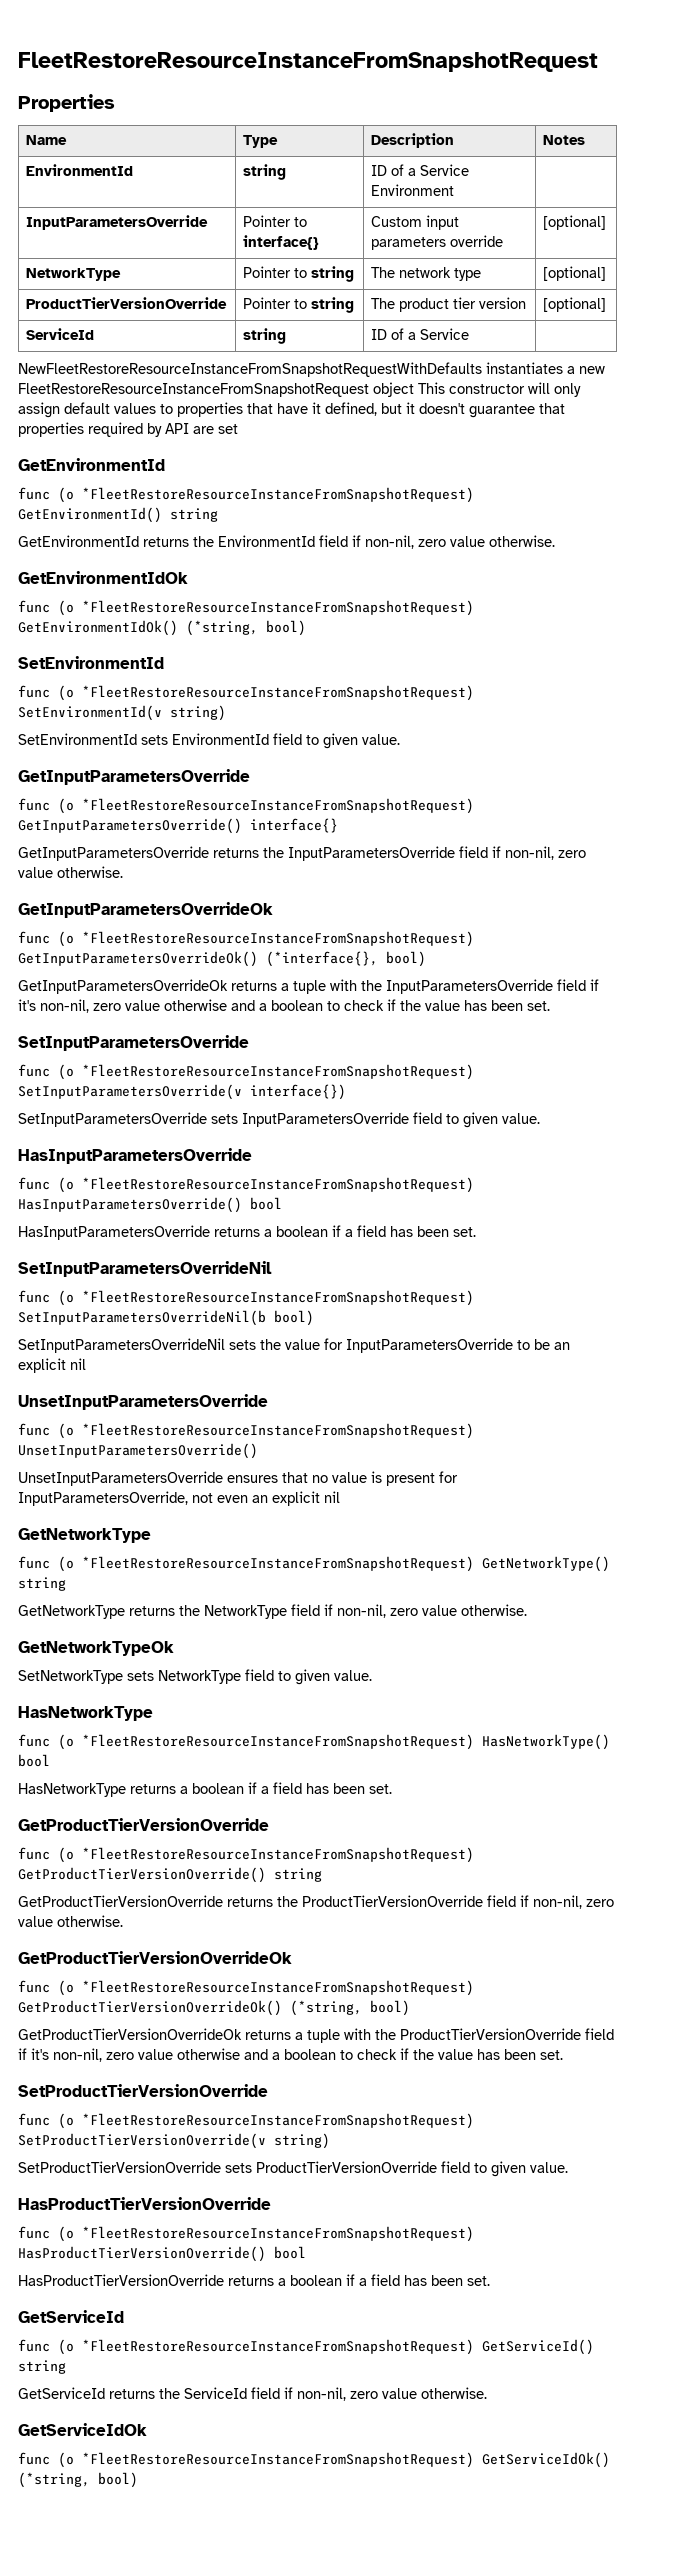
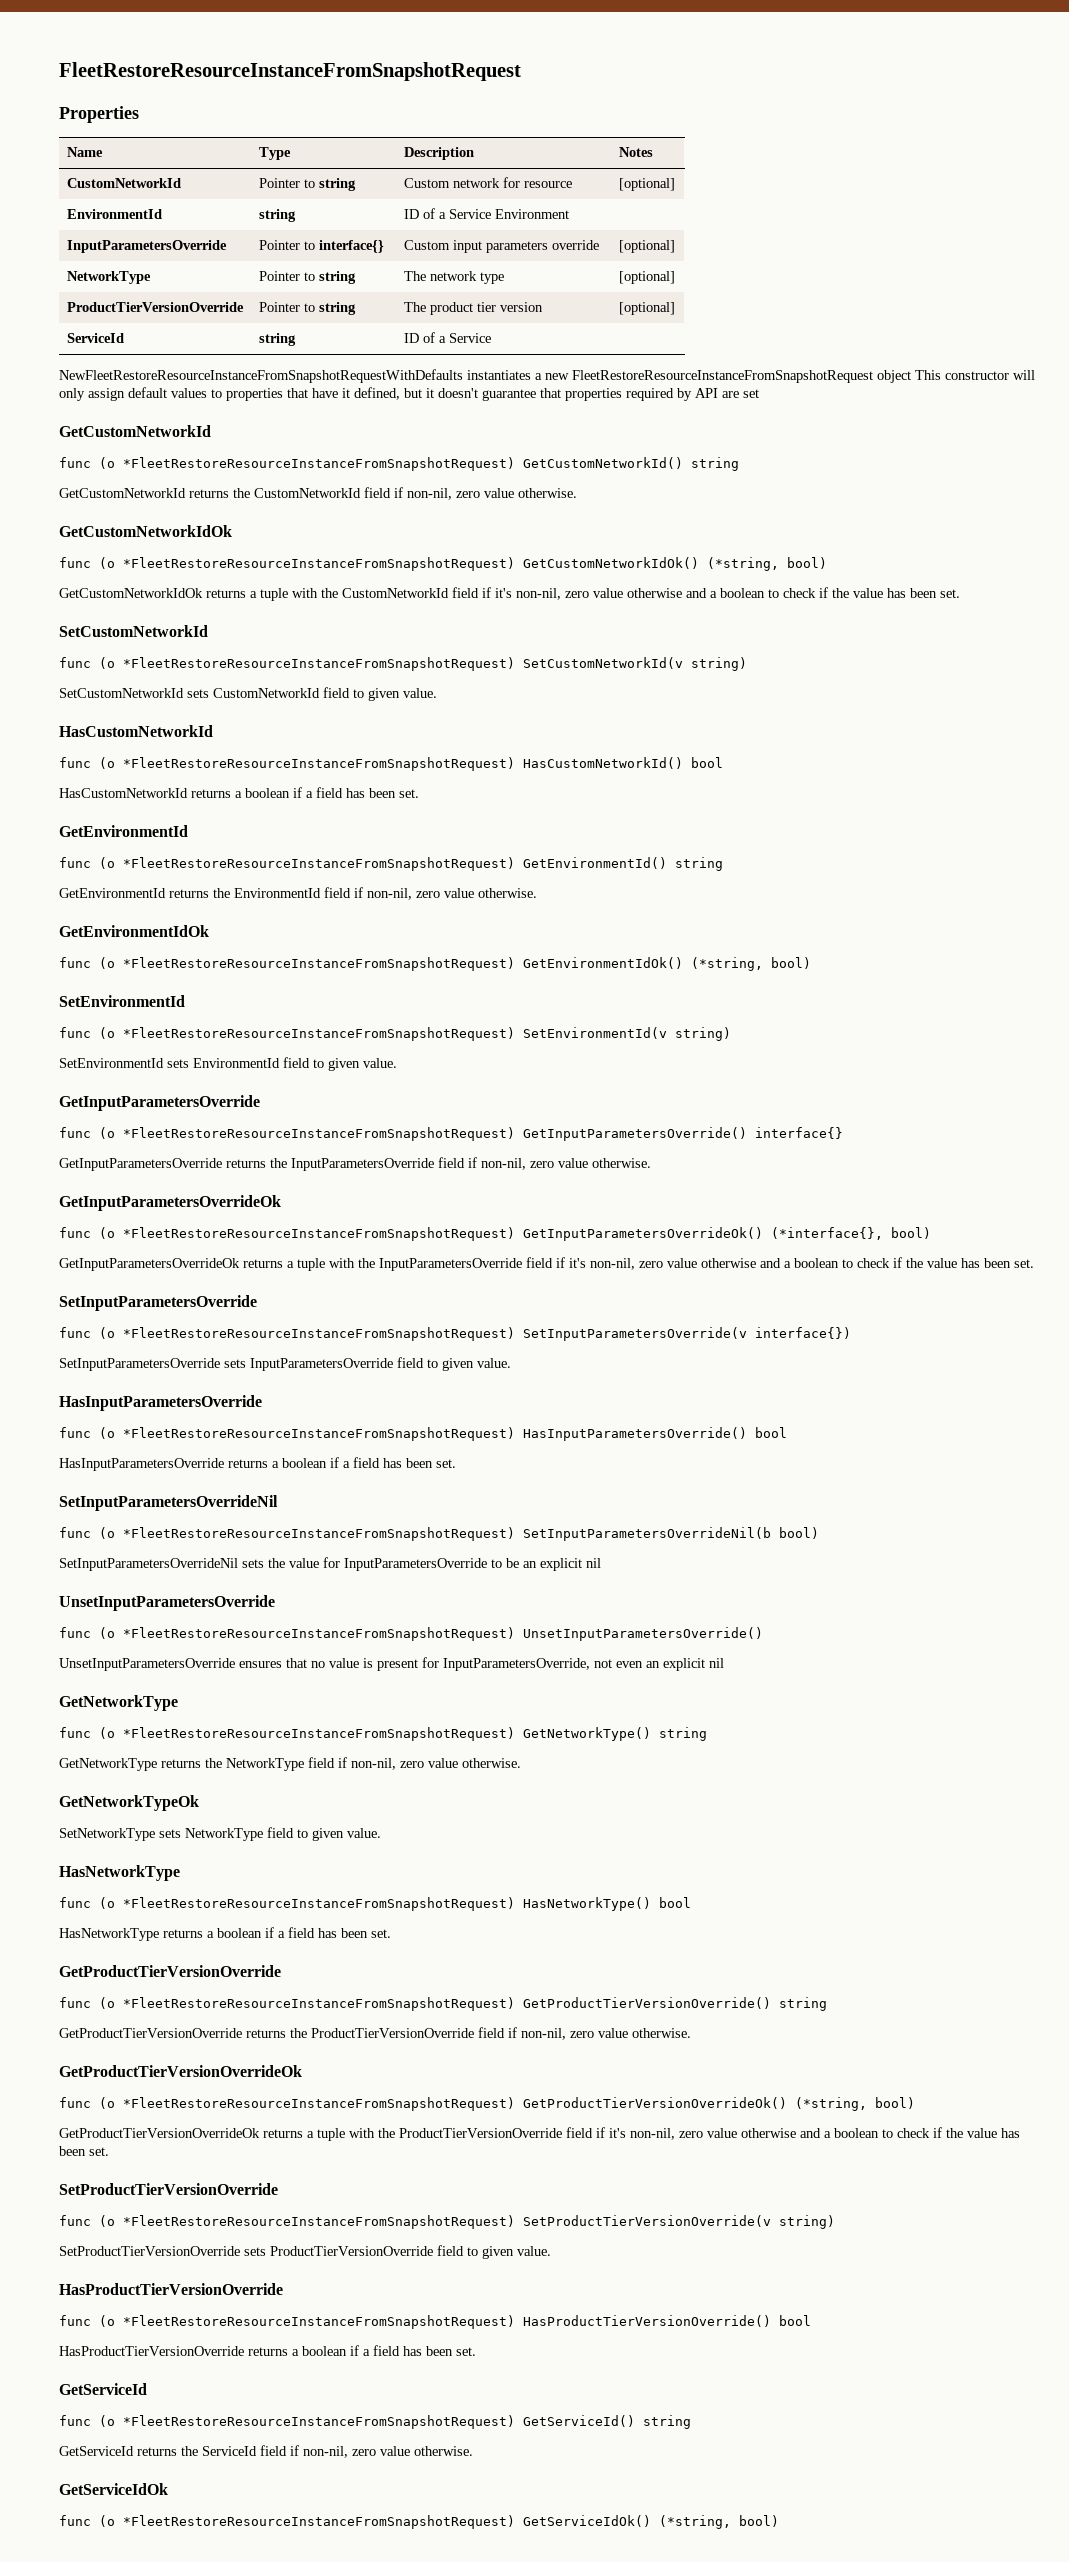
+ CustomNetworkId | Pointer to string | Custom network for resource | [optional]
  NewFleetRestoreResourceInstanceFromSnapshotRequestWithDefaults instantiates a new FleetRestoreResourceInstanceFromSnapshotRequest object This constructor will only assign default values to properties that have it defined, but it doesn't guarantee that properties required by API are set
+ GetCustomNetworkId
+ func (o *FleetRestoreResourceInstanceFromSnapshotRequest) GetCustomNetworkId() string
+ GetCustomNetworkId returns the CustomNetworkId field if non-nil, zero value otherwise.
+ GetCustomNetworkIdOk
+ func (o *FleetRestoreResourceInstanceFromSnapshotRequest) GetCustomNetworkIdOk() (*string, bool)
+ GetCustomNetworkIdOk returns a tuple with the CustomNetworkId field if it's non-nil, zero value otherwise and a boolean to check if the value has been set.
+ SetCustomNetworkId
+ func (o *FleetRestoreResourceInstanceFromSnapshotRequest) SetCustomNetworkId(v string)
+ SetCustomNetworkId sets CustomNetworkId field to given value.
+ HasCustomNetworkId
+ func (o *FleetRestoreResourceInstanceFromSnapshotRequest) HasCustomNetworkId() bool
+ HasCustomNetworkId returns a boolean if a field has been set.

